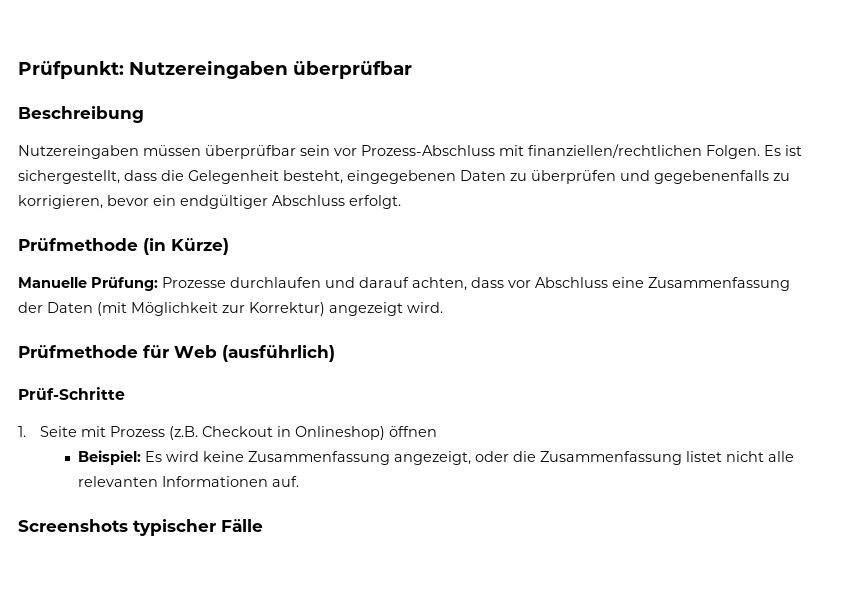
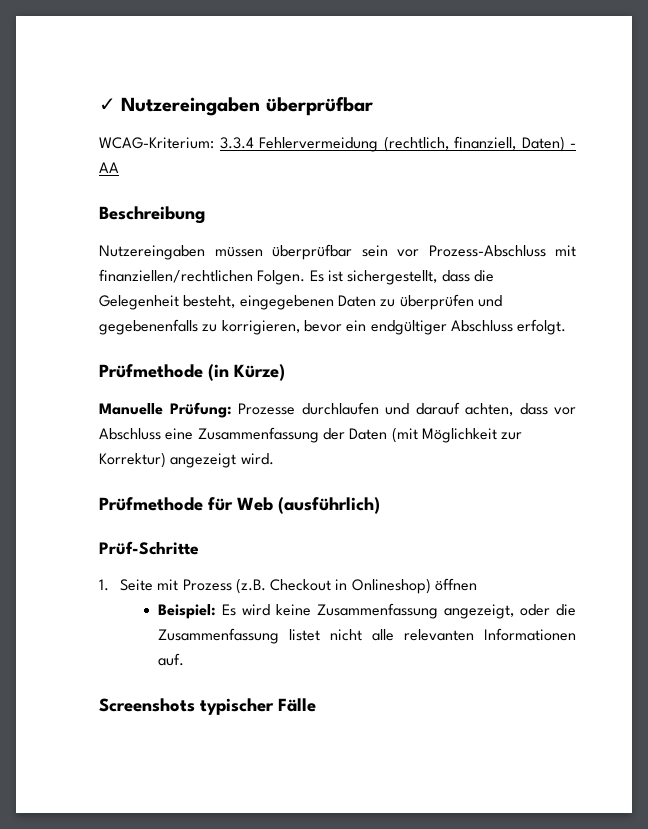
- Prüfpunkt: Nutzereingaben überprüfbar
+ ✓ Nutzereingaben überprüfbar
+ WCAG-Kriterium: 3.3.4 Fehlervermeidung (rechtlich, finanziell, Daten) - AA

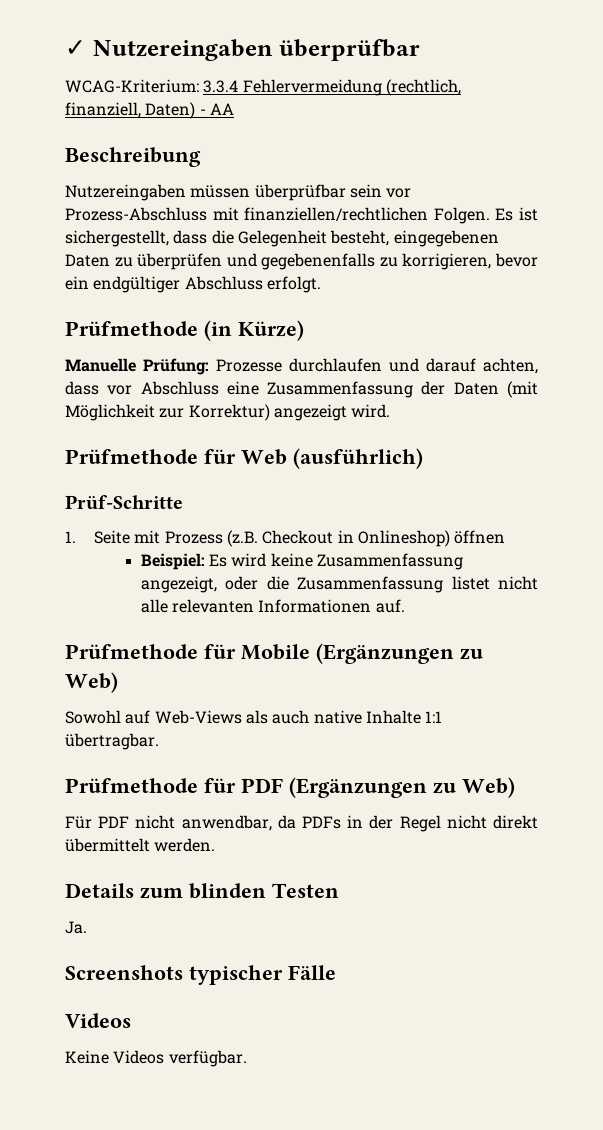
+ Prüfmethode für Mobile (Ergänzungen zu Web)
+ Sowohl auf Web-Views als auch native Inhalte 1:1 übertragbar.
+ Prüfmethode für PDF (Ergänzungen zu Web)
+ Für PDF nicht anwendbar, da PDFs in der Regel nicht direkt übermittelt werden.
+ Details zum blinden Testen
+ Ja.
  Screenshots typischer Fälle
+ Videos
+ Keine Videos verfügbar.

